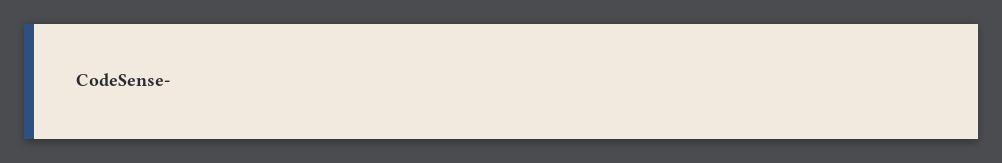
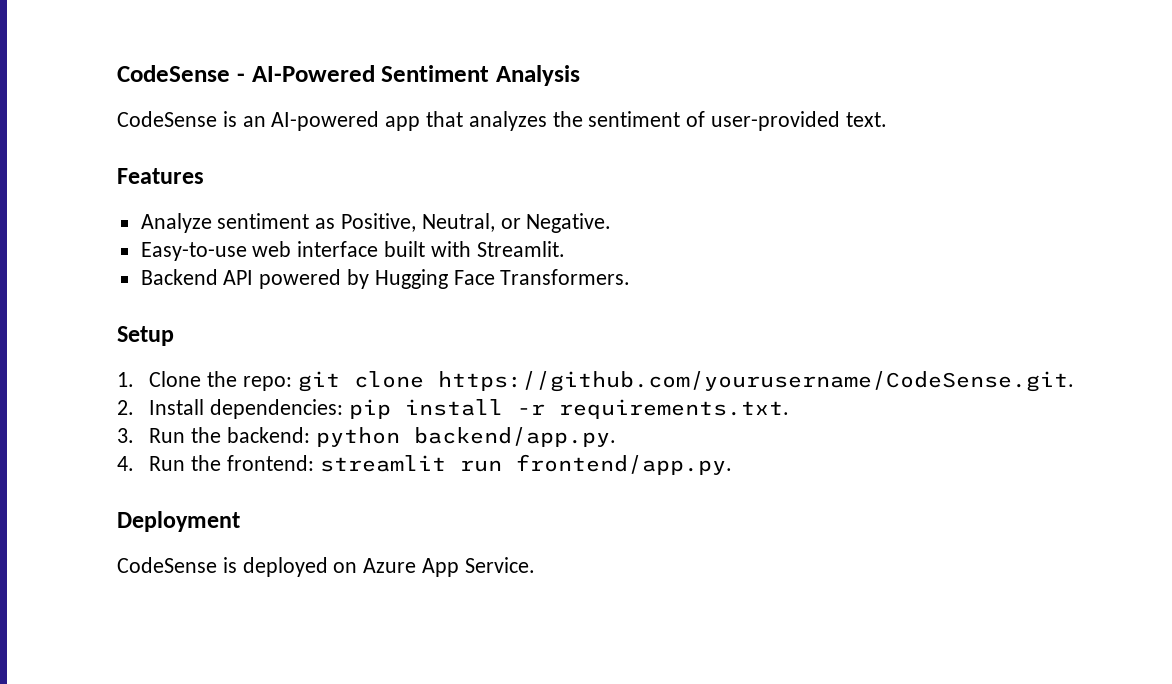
- CodeSense-
+ CodeSense - AI-Powered Sentiment Analysis
+ CodeSense is an AI-powered app that analyzes the sentiment of user-provided text.
+ Features
+ Analyze sentiment as Positive, Neutral, or Negative.
+ Easy-to-use web interface built with Streamlit.
+ Backend API powered by Hugging Face Transformers.
+ Setup
+ 1. Clone the repo: git clone https://github.com/yourusername/CodeSense.git.
+ 2. Install dependencies: pip install -r requirements.txt.
+ 3. Run the backend: python backend/app.py.
+ 4. Run the frontend: streamlit run frontend/app.py.
+ Deployment
+ CodeSense is deployed on Azure App Service.

